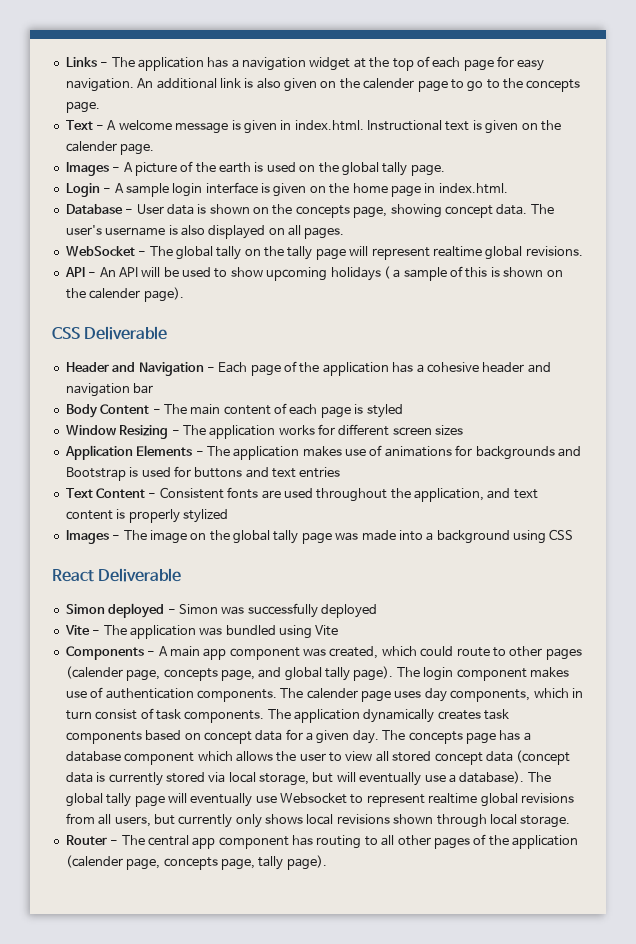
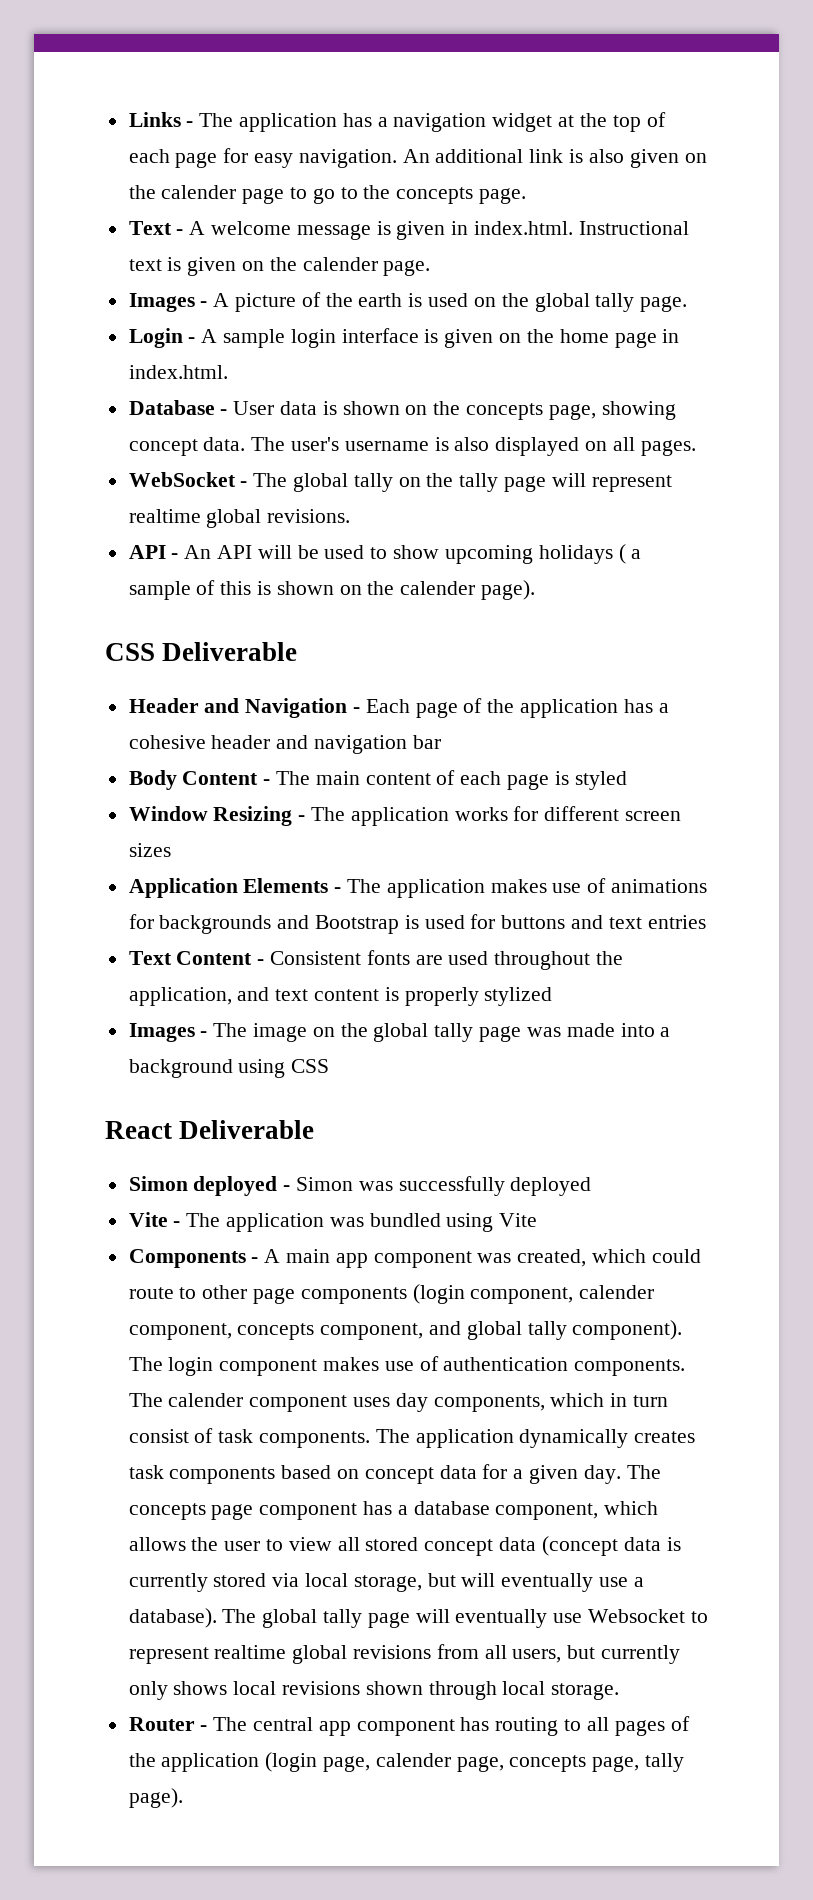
- Components - A main app component was created, which could route to other pages (calender page, concepts page, and global tally page).
+ Components - A main app component was created, which could route to other page components (login component, calender component, concepts component, and global tally component).
- The calender page uses day components, which in turn consist of task components.
+ The calender component uses day components, which in turn consist of task components.
- The concepts page has a database component which allows the user to view all stored concept data (concept data is currently stored via local storage, but will eventually use a database).
+ The concepts page component has a database component, which allows the user to view all stored concept data (concept data is currently stored via local storage, but will eventually use a database).
- Router - The central app component has routing to all other pages of the application (calender page, concepts page, tally page).
+ Router - The central app component has routing to all pages of the application (login page, calender page, concepts page, tally page).

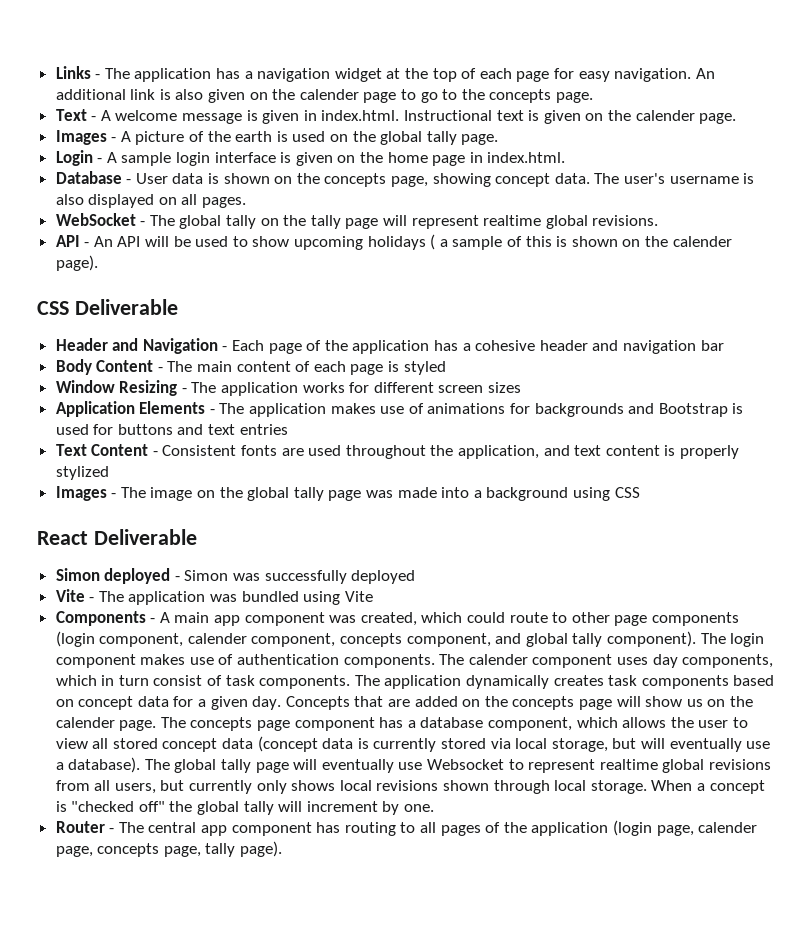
+ Concepts that are added on the concepts page will show us on the calender page.
+ When a concept is "checked off" the global tally will increment by one.

